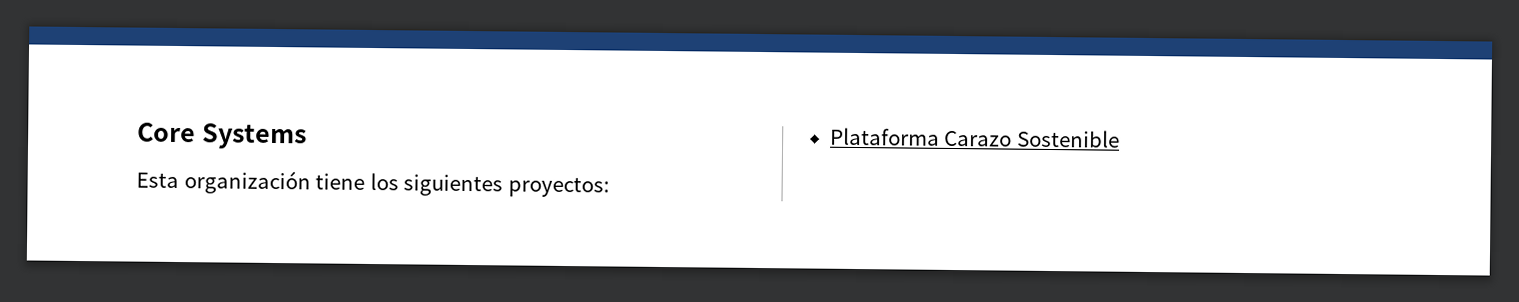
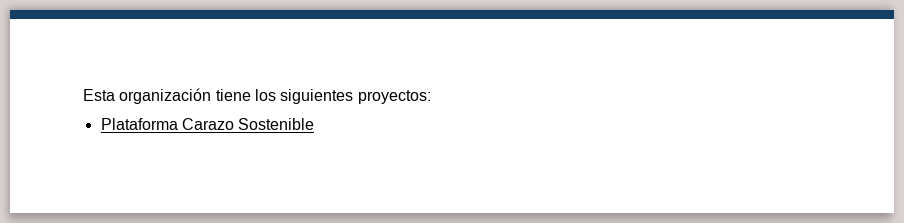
- Core Systems

